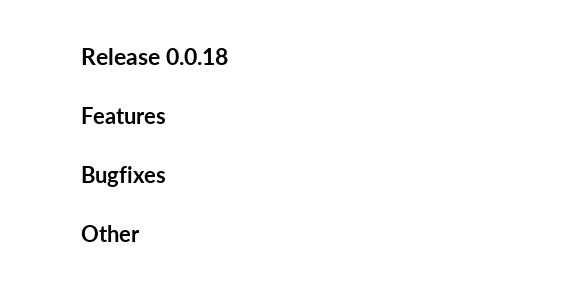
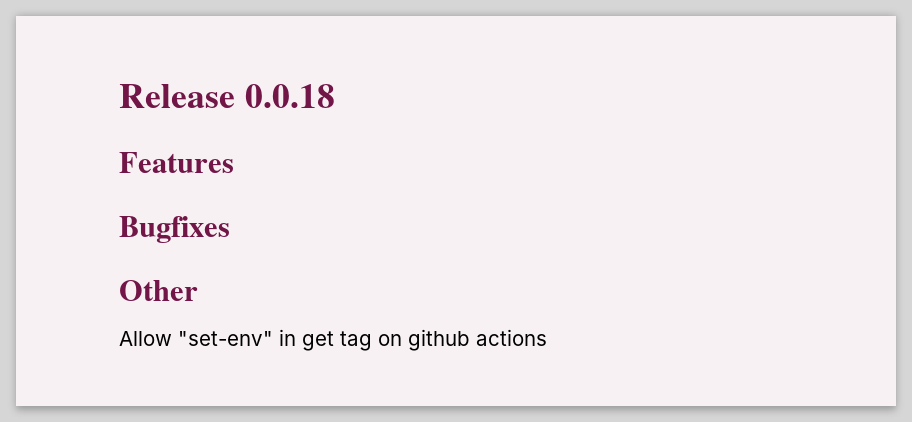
+ Allow "set-env" in get tag on github actions

